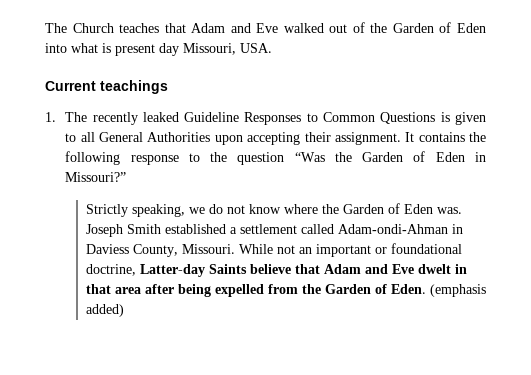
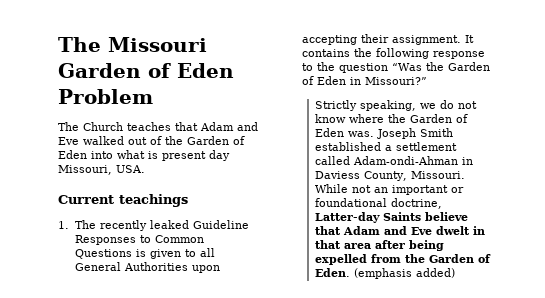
+ The Missouri Garden of Eden Problem

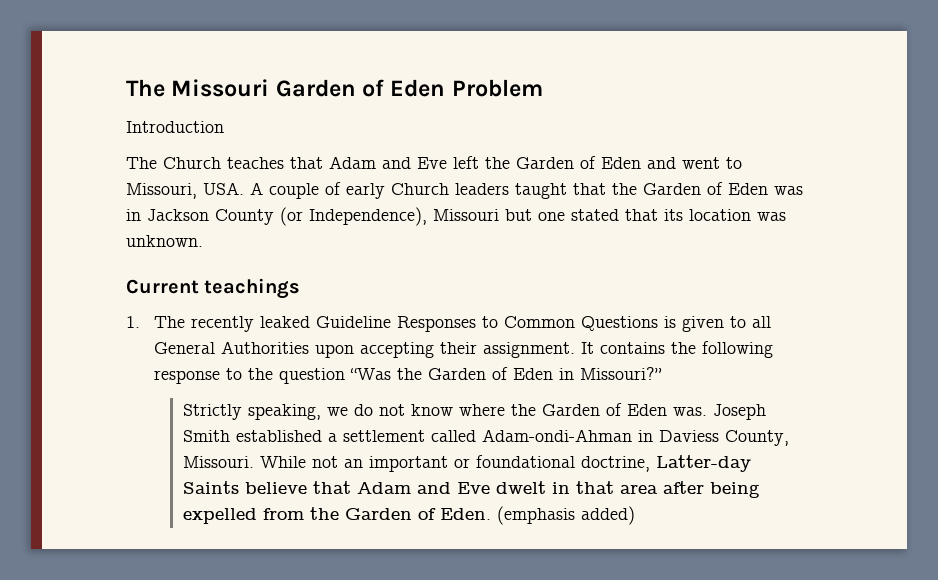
+ Introduction
- The Church teaches that Adam and Eve walked out of the Garden of Eden into what is present day Missouri, USA.
+ The Church teaches that Adam and Eve left the Garden of Eden and went to Missouri, USA. A couple of early Church leaders taught that the Garden of Eden was in Jackson County (or Independence), Missouri but one stated that its location was unknown.

